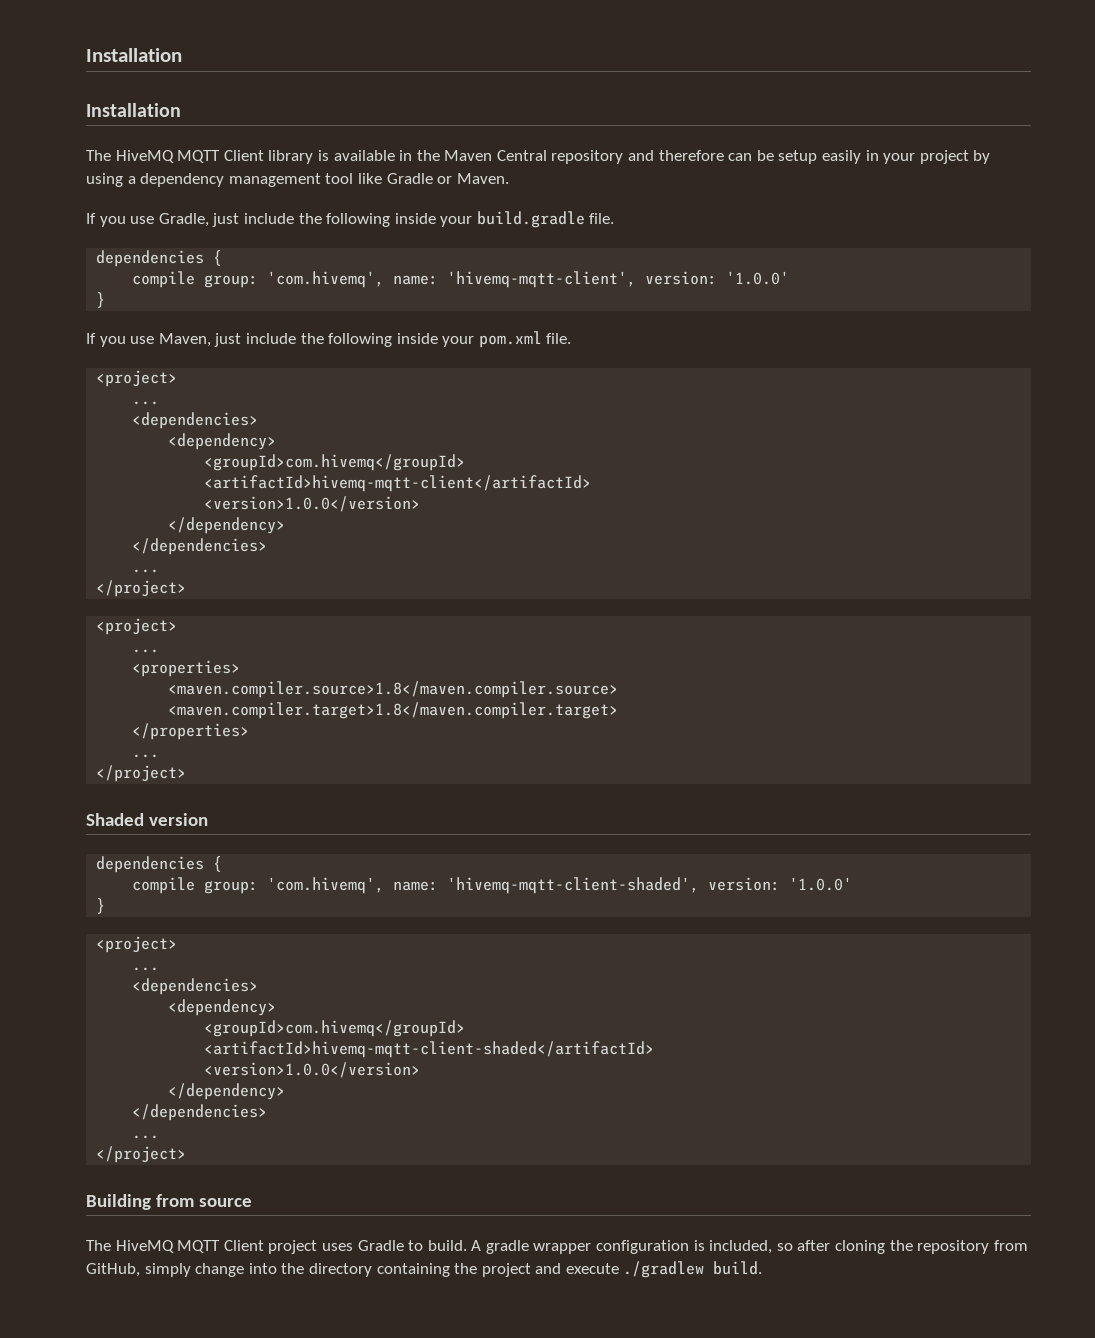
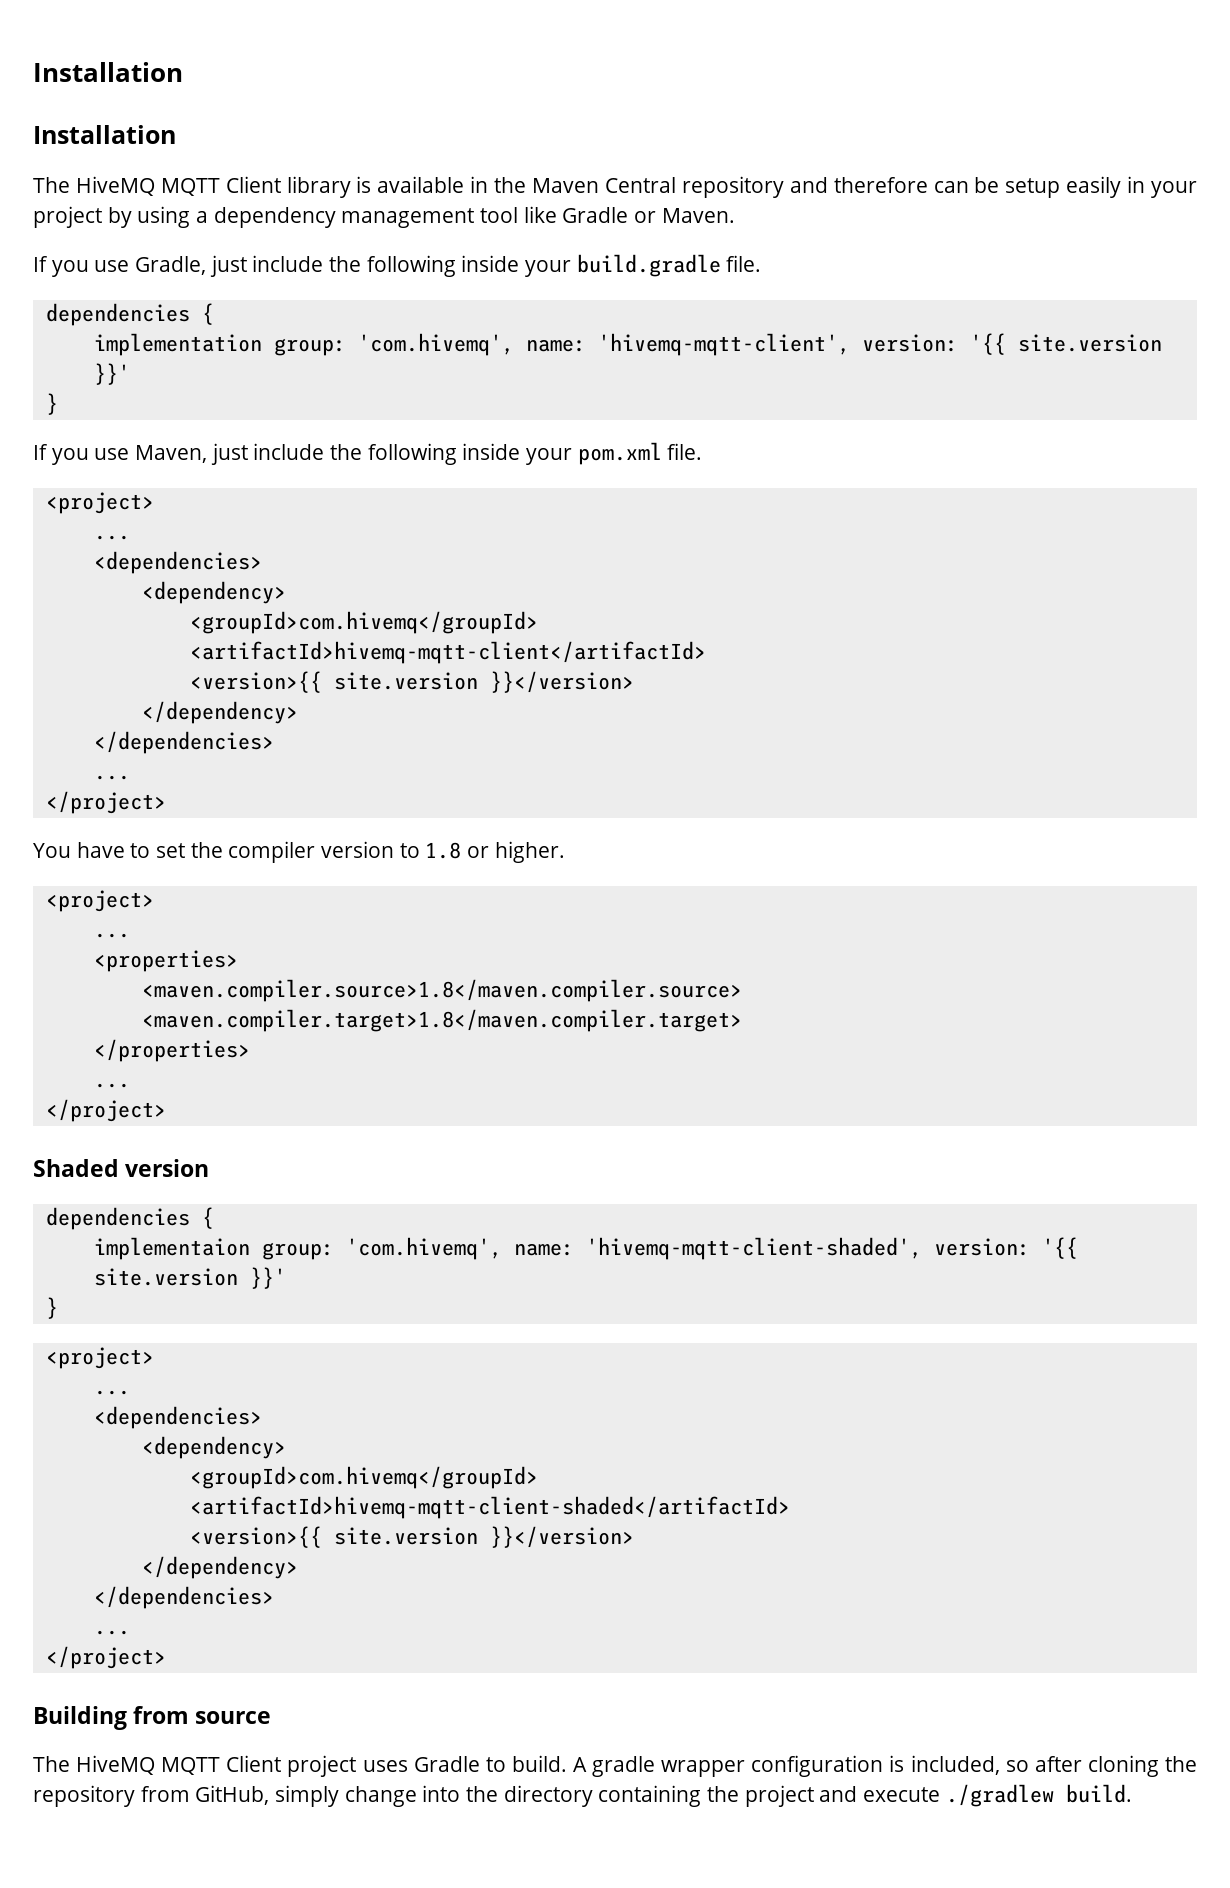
- compile group: 'com.hivemq', name: 'hivemq-mqtt-client', version: '1.0.0'
+ implementation group: 'com.hivemq', name: 'hivemq-mqtt-client', version: '{{ site.version }}'
  <artifactId>hivemq-mqtt-client</artifactId>
- <version>1.0.0</version>
+ <version>{{ site.version }}</version>
  </dependency>
  </dependencies>
  ...
  </project>
+ You have to set the compiler version to 1.8 or higher.
- compile group: 'com.hivemq', name: 'hivemq-mqtt-client-shaded', version: '1.0.0'
+ implementaion group: 'com.hivemq', name: 'hivemq-mqtt-client-shaded', version: '{{ site.version }}'
  <artifactId>hivemq-mqtt-client-shaded</artifactId>
- <version>1.0.0</version>
+ <version>{{ site.version }}</version>

